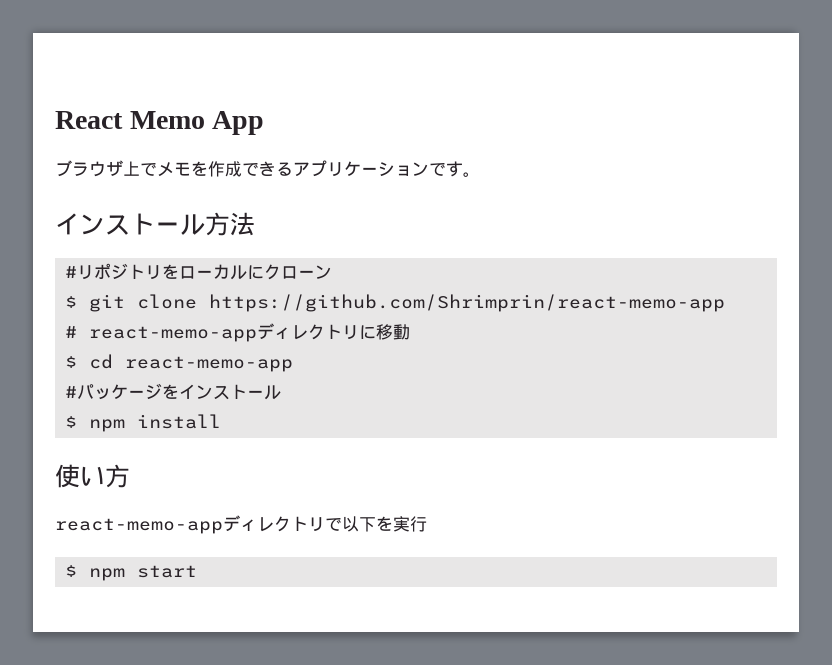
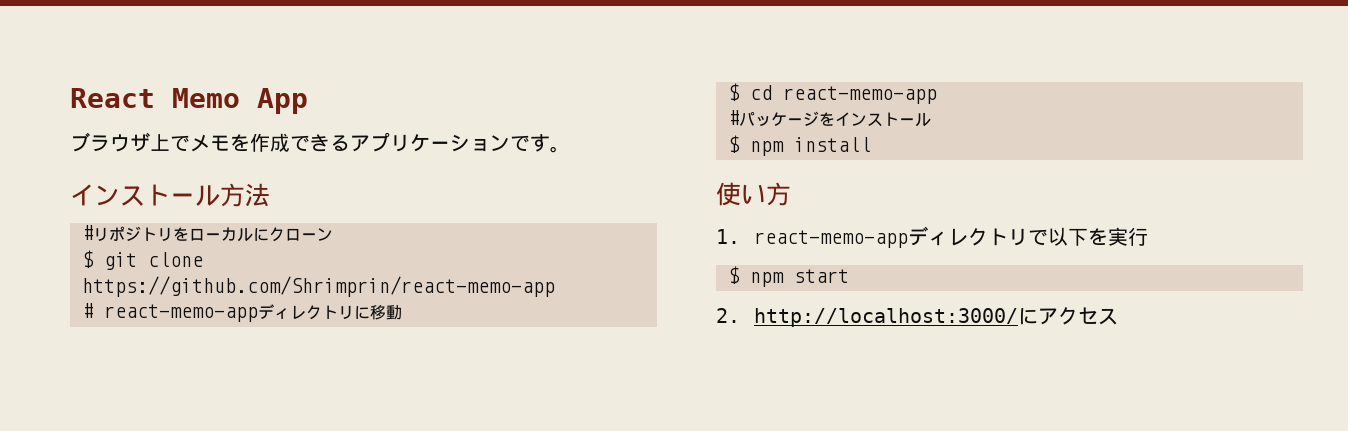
- react-memo-appディレクトリで以下を実行
+ 1. react-memo-appディレクトリで以下を実行
+ 2. http://localhost:3000/にアクセス

